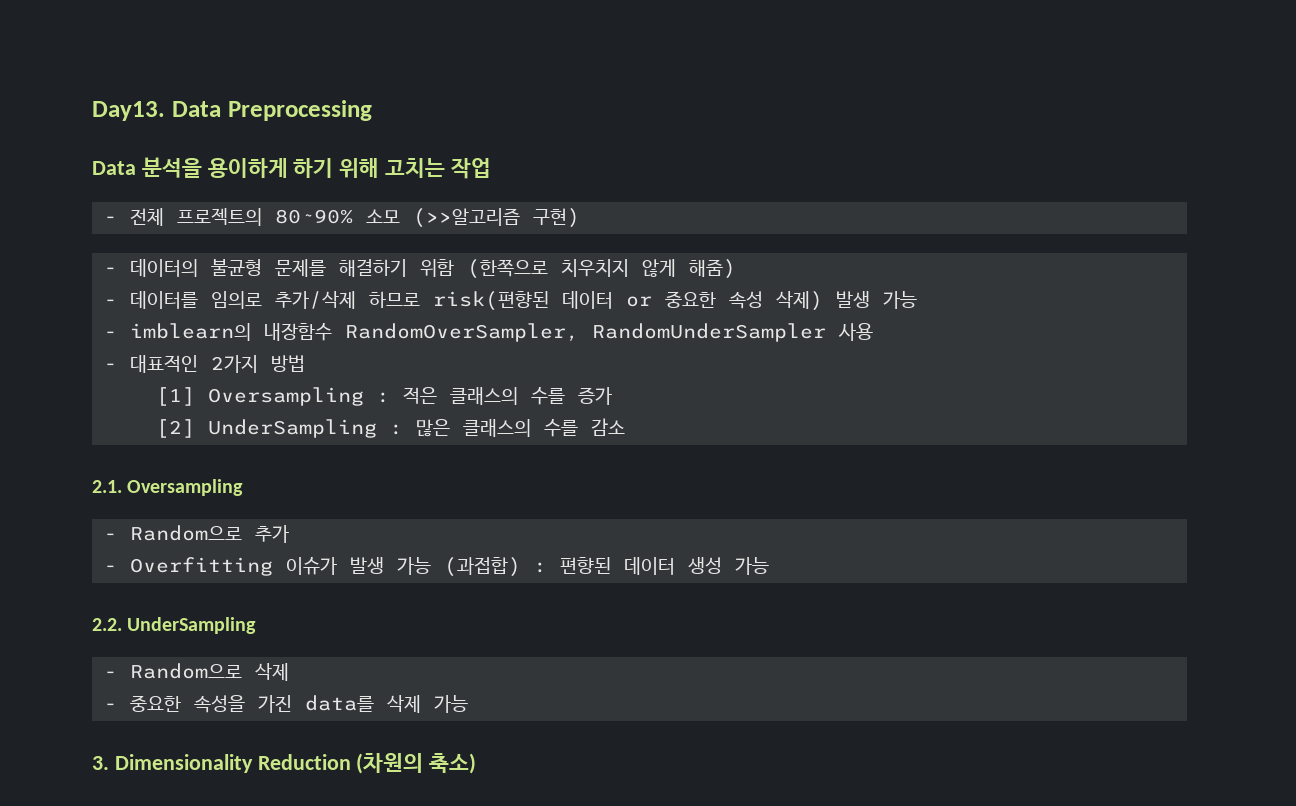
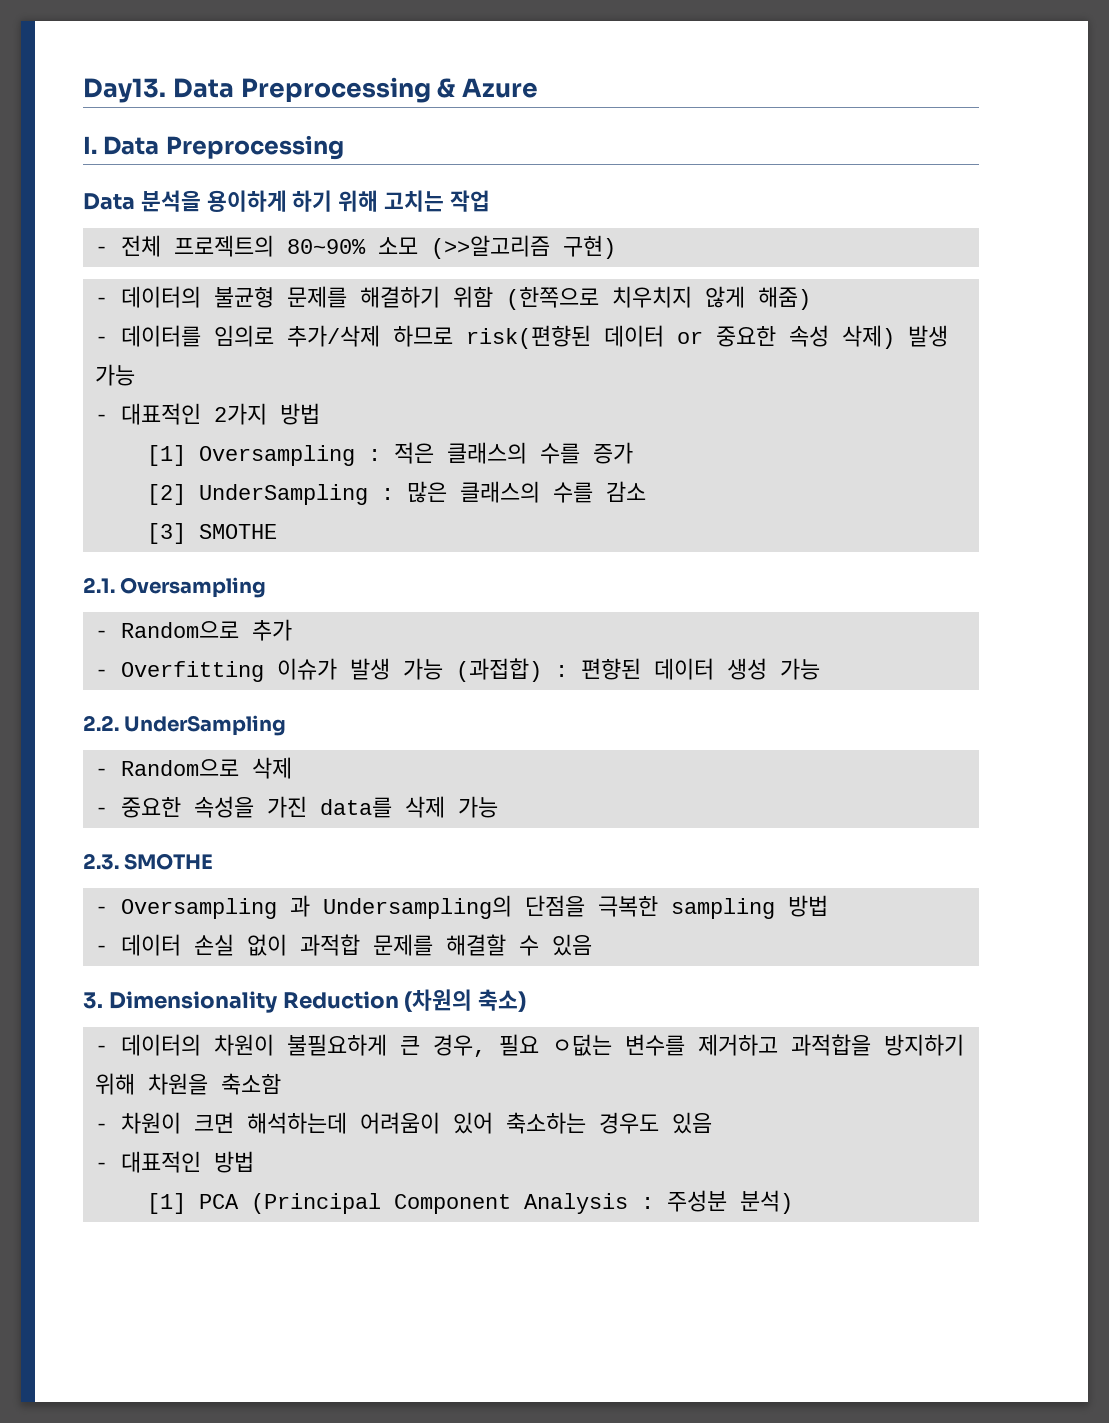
- Data Preprocessing
+ Data Preprocessing & Azure
+ I. Data Preprocessing
- - imblearn의 내장함수 RandomOverSampler, RandomUnderSampler 사용
+ [3] SMOTHE
+ 2.3. SMOTHE
+ - Oversampling 과 Undersampling의 단점을 극복한 sampling 방법
+ - 데이터 손실 없이 과적합 문제를 해결할 수 있음
+ - 데이터의 차원이 불필요하게 큰 경우, 필요 ㅇ덦는 변수를 제거하고 과적합을 방지하기 위해 차원을 축소함
+ - 차원이 크면 해석하는데 어려움이 있어 축소하는 경우도 있음
+ - 대표적인 방법
+ [1] PCA (Principal Component Analysis : 주성분 분석)

